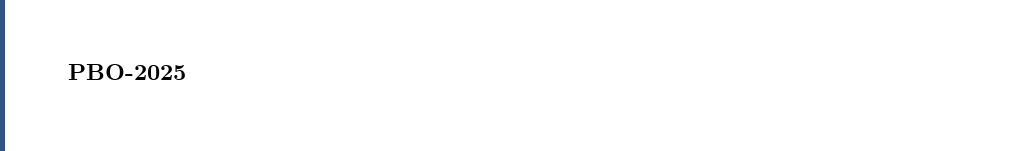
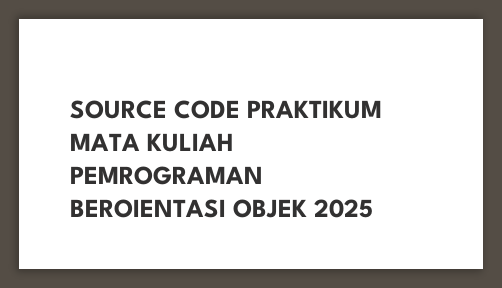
- PBO-2025
+ SOURCE CODE PRAKTIKUM MATA KULIAH PEMROGRAMAN BEROIENTASI OBJEK 2025

